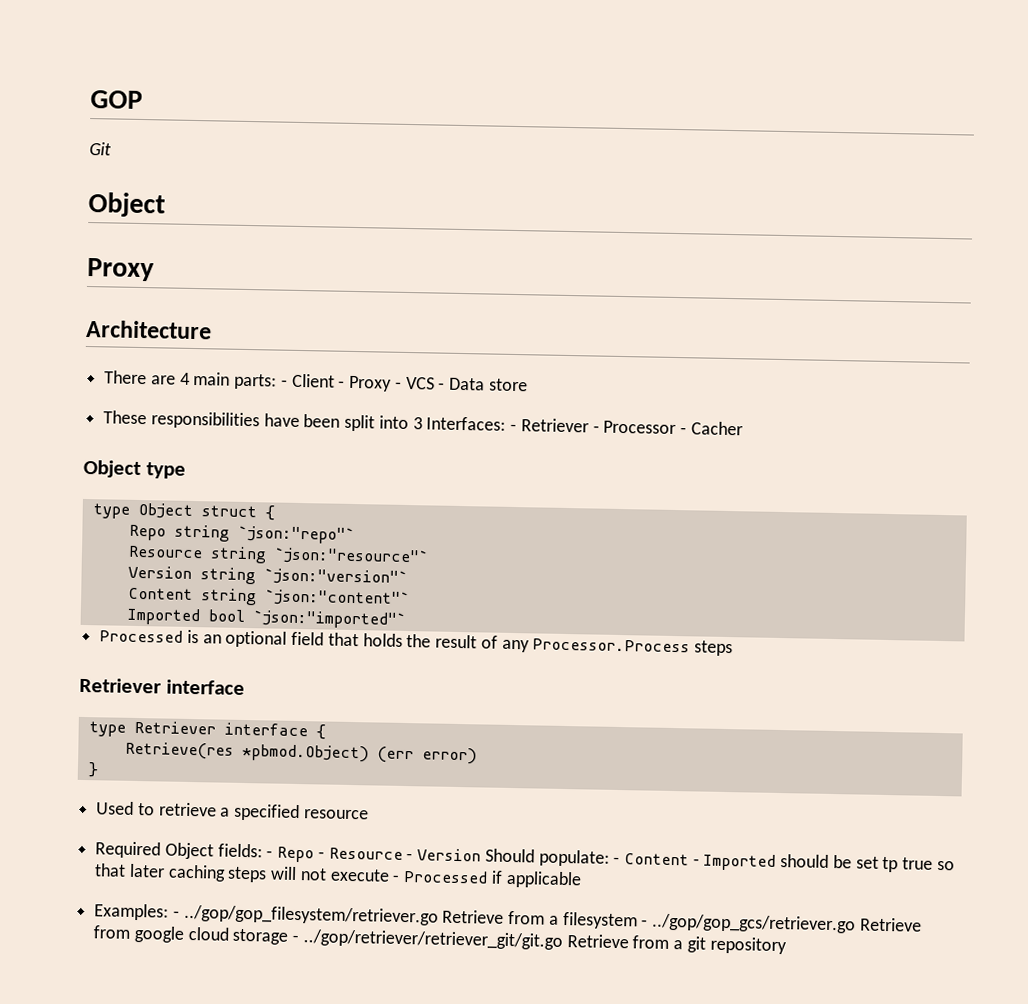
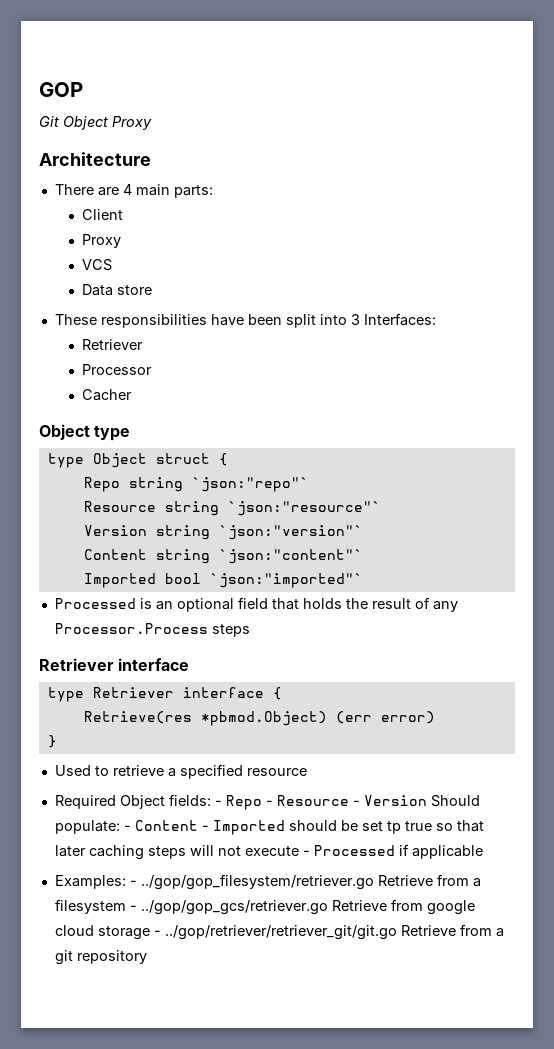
- Git
- Object
- Proxy
+ Git Object Proxy
- There are 4 main parts: - Client - Proxy - VCS - Data store
+ There are 4 main parts:
+ Client
+ Proxy
+ VCS
+ Data store
- These responsibilities have been split into 3 Interfaces: - Retriever - Processor - Cacher
+ These responsibilities have been split into 3 Interfaces:
+ Retriever
+ Processor
+ Cacher

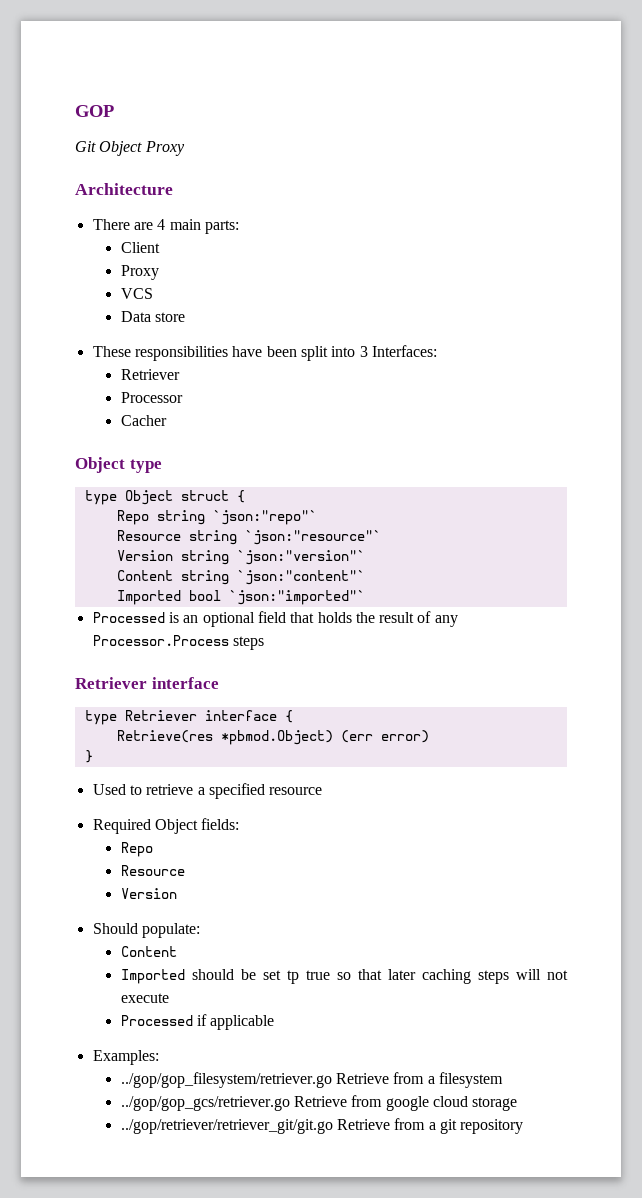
- Required Object fields: - Repo - Resource - Version Should populate: - Content - Imported should be set tp true so that later caching steps will not execute - Processed if applicable
+ Required Object fields:
+ Repo
+ Resource
+ Version
+ Should populate:
+ Content
+ Imported should be set tp true so that later caching steps will not execute
+ Processed if applicable
- Examples: - ../gop/gop_filesystem/retriever.go Retrieve from a filesystem - ../gop/gop_gcs/retriever.go Retrieve from google cloud storage - ../gop/retriever/retriever_git/git.go Retrieve from a git repository
+ Examples:
+ ../gop/gop_filesystem/retriever.go Retrieve from a filesystem
+ ../gop/gop_gcs/retriever.go Retrieve from google cloud storage
+ ../gop/retriever/retriever_git/git.go Retrieve from a git repository

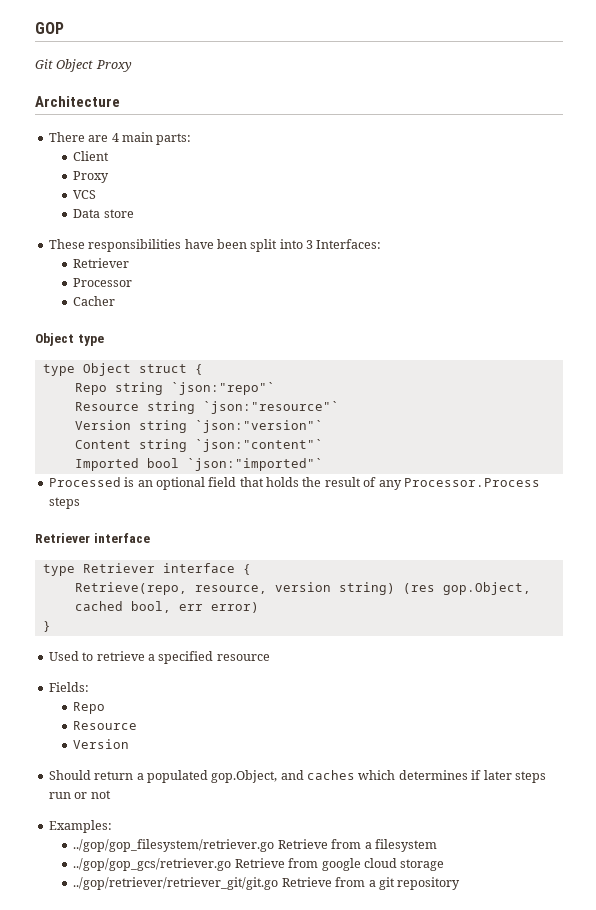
- Retrieve(res *pbmod.Object) (err error)
+ Retrieve(repo, resource, version string) (res gop.Object, cached bool, err error)
- Required Object fields:
+ Fields:
- Should populate:
- Content
- Imported should be set tp true so that later caching steps will not execute
- Processed if applicable
+ Should return a populated gop.Object, and caches which determines if later steps run or not

